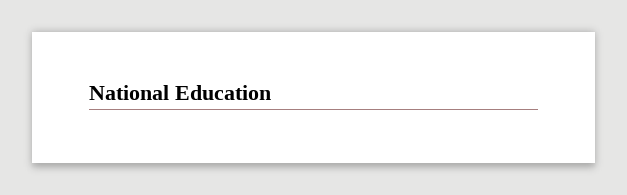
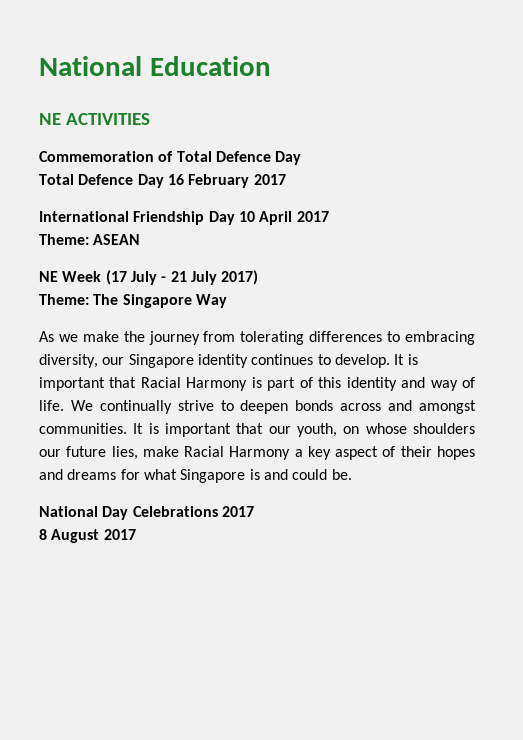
+ NE ACTIVITIES
+ Commemoration of Total Defence Day
+ Total Defence Day 16 February 2017
+ International Friendship Day 10 April 2017
+ Theme: ASEAN
+ NE Week (17 July - 21 July 2017)
+ Theme: The Singapore Way
+ As we make the journey from tolerating differences to embracing diversity, our Singapore identity continues to develop. It is important that Racial Harmony is part of this identity and way of life. We continually strive to deepen bonds across and amongst communities. It is important that our youth, on whose shoulders our future lies, make Racial Harmony a key aspect of their hopes and dreams for what Singapore is and could be.
+ National Day Celebrations 2017
+ 8 August 2017

